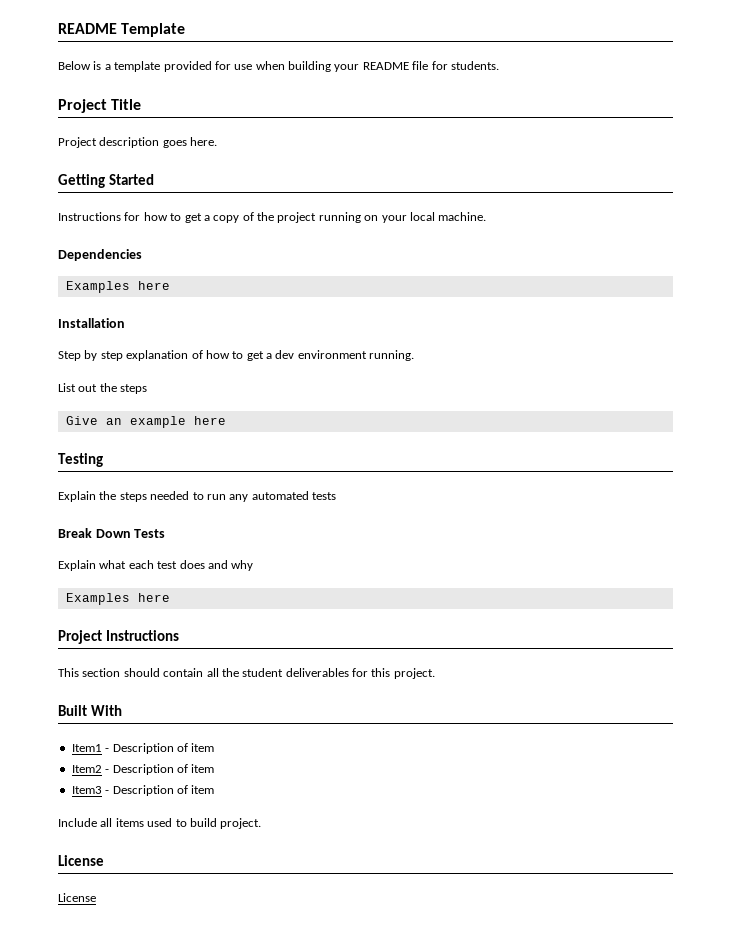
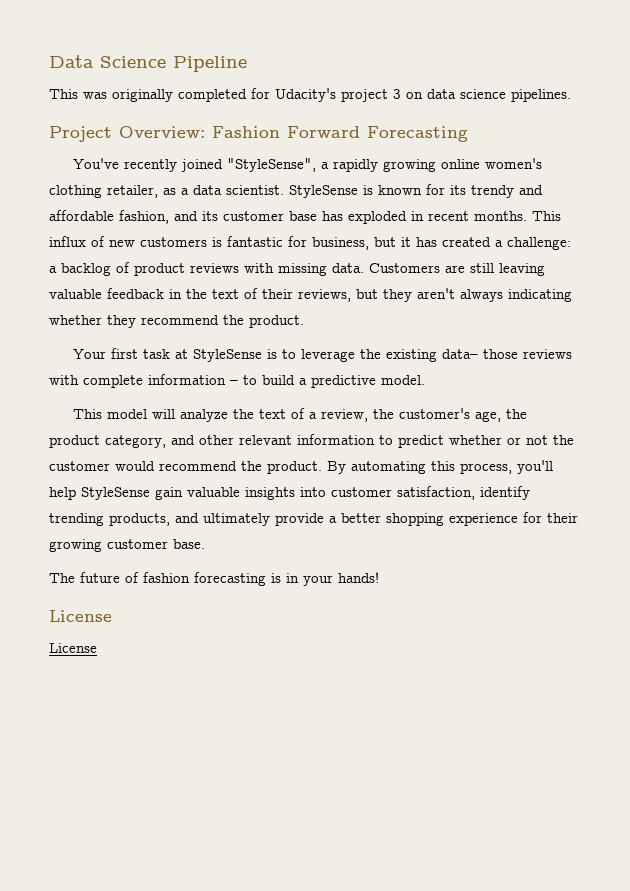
- README Template
- Below is a template provided for use when building your README file for students.
- Project Title
- Project description goes here.
- Getting Started
- Instructions for how to get a copy of the project running on your local machine.
- Dependencies
- Examples here
- Installation
- Step by step explanation of how to get a dev environment running.
- List out the steps
- Give an example here
- Testing
- Explain the steps needed to run any automated tests
- Break Down Tests
- Explain what each test does and why
- Examples here
- Project Instructions
- This section should contain all the student deliverables for this project.
- Built With
- Item1 - Description of item
- Item2 - Description of item
- Item3 - Description of item
- Include all items used to build project.
+ Data Science Pipeline
+ This was originally completed for Udacity's project 3 on data science pipelines.
+ Project Overview: Fashion Forward Forecasting
+ You've recently joined "StyleSense", a rapidly growing online women's clothing retailer, as a data scientist. StyleSense is known for its trendy and affordable fashion, and its customer base has exploded in recent months. This influx of new customers is fantastic for business, but it has created a challenge: a backlog of product reviews with missing data. Customers are still leaving valuable feedback in the text of their reviews, but they aren't always indicating whether they recommend the product.
+ Your first task at StyleSense is to leverage the existing data– those reviews with complete information – to build a predictive model.
+ This model will analyze the text of a review, the customer's age, the product category, and other relevant information to predict whether or not the customer would recommend the product. By automating this process, you'll help StyleSense gain valuable insights into customer satisfaction, identify trending products, and ultimately provide a better shopping experience for their growing customer base.
+ The future of fashion forecasting is in your hands!

